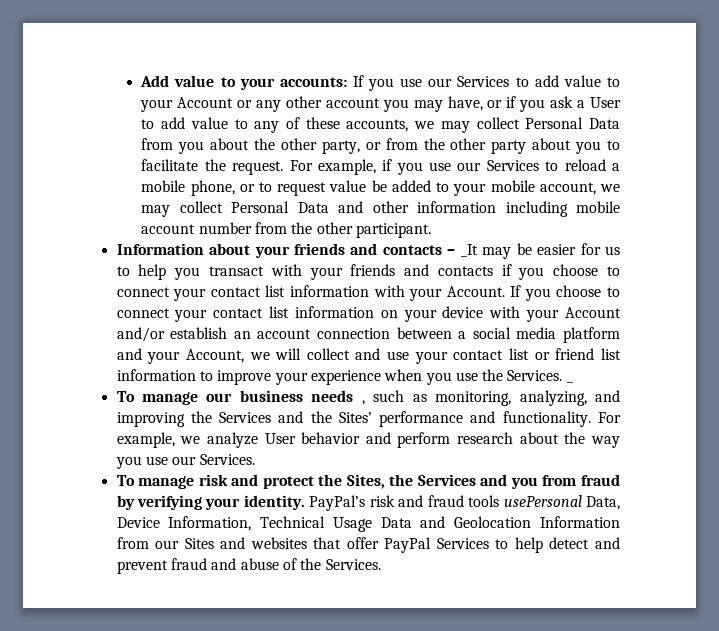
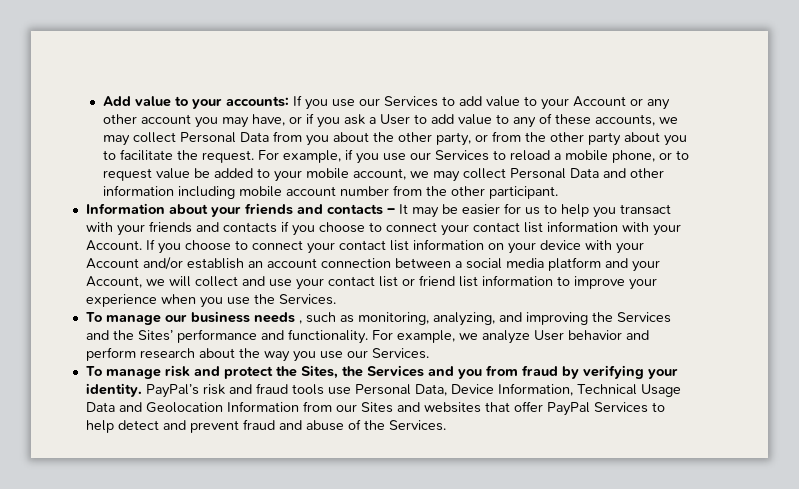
- Information about your friends and contacts – _It may be easier for us to help you transact with your friends and contacts if you choose to connect your contact list information with your Account.
+ Information about your friends and contacts – It may be easier for us to help you transact with your friends and contacts if you choose to connect your contact list information with your Account.
- _
- PayPal’s risk and fraud tools usePersonal Data, Device Information, Technical Usage Data and Geolocation Information from our Sites and websites that offer PayPal Services to help detect and prevent fraud and abuse of the Services.
+ PayPal’s risk and fraud tools use Personal Data, Device Information, Technical Usage Data and Geolocation Information from our Sites and websites that offer PayPal Services to help detect and prevent fraud and abuse of the Services.

